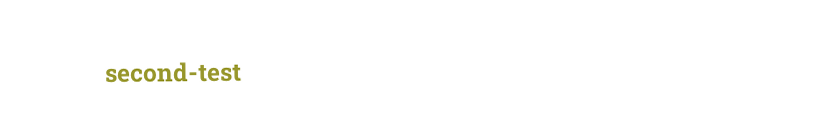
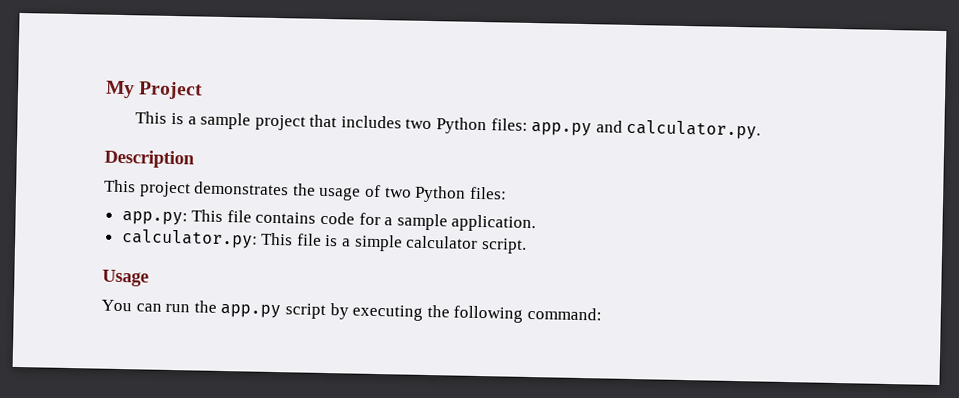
- second-test
+ My Project
+ This is a sample project that includes two Python files: app.py and calculator.py.
+ Description
+ This project demonstrates the usage of two Python files:
+ app.py: This file contains code for a sample application.
+ calculator.py: This file is a simple calculator script.
+ Usage
+ You can run the app.py script by executing the following command:

